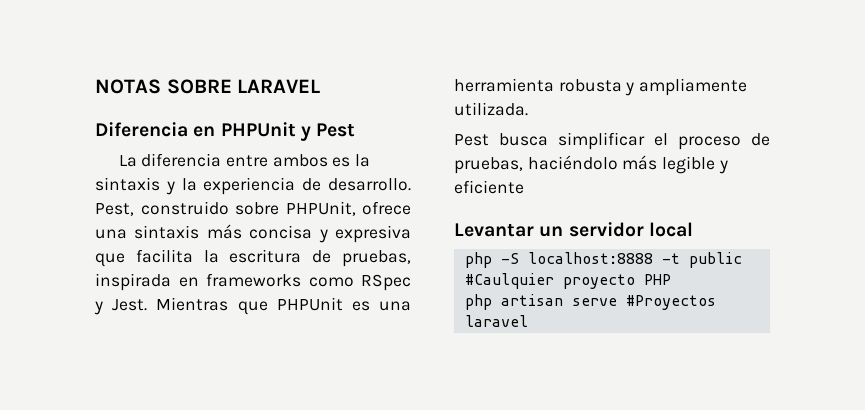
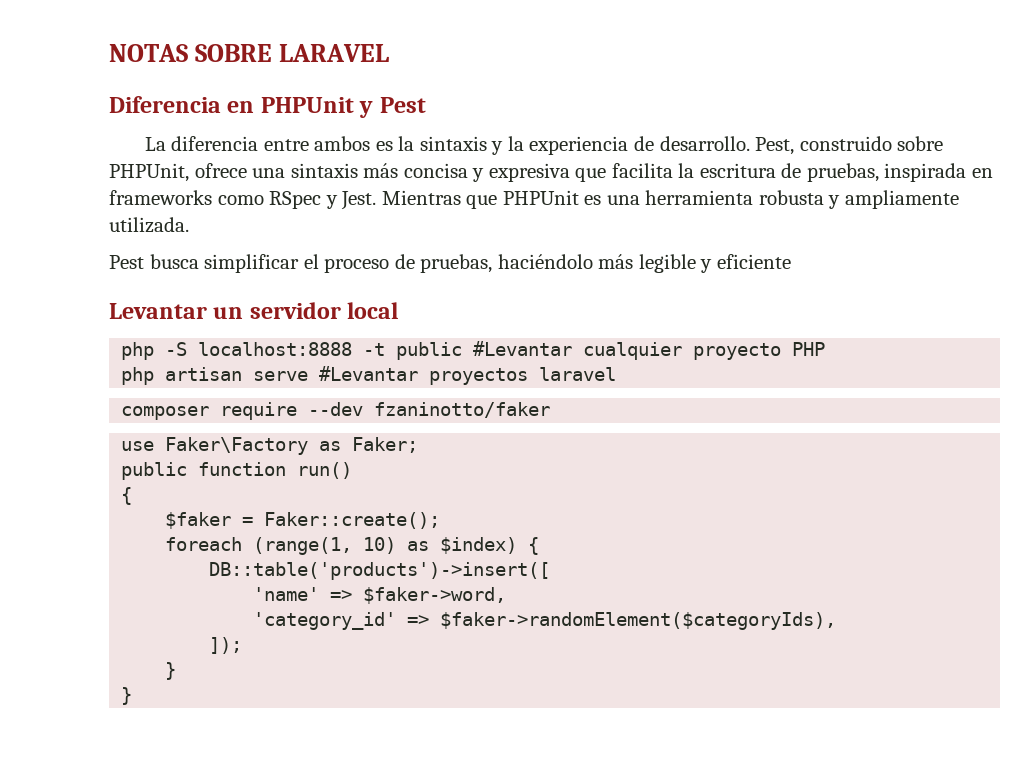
- php -S localhost:8888 -t public #Caulquier proyecto PHP
+ php -S localhost:8888 -t public #Levantar cualquier proyecto PHP
- php artisan serve #Proyectos laravel
+ php artisan serve #Levantar proyectos laravel
+ composer require --dev fzaninotto/faker
+ use Faker\Factory as Faker;
+ public function run()
+ {
+ $faker = Faker::create();
+ foreach (range(1, 10) as $index) {
+ DB::table('products')->insert([
+ 'name' => $faker->word,
+ 'category_id' => $faker->randomElement($categoryIds),
+ ]);
+ }
+ }

